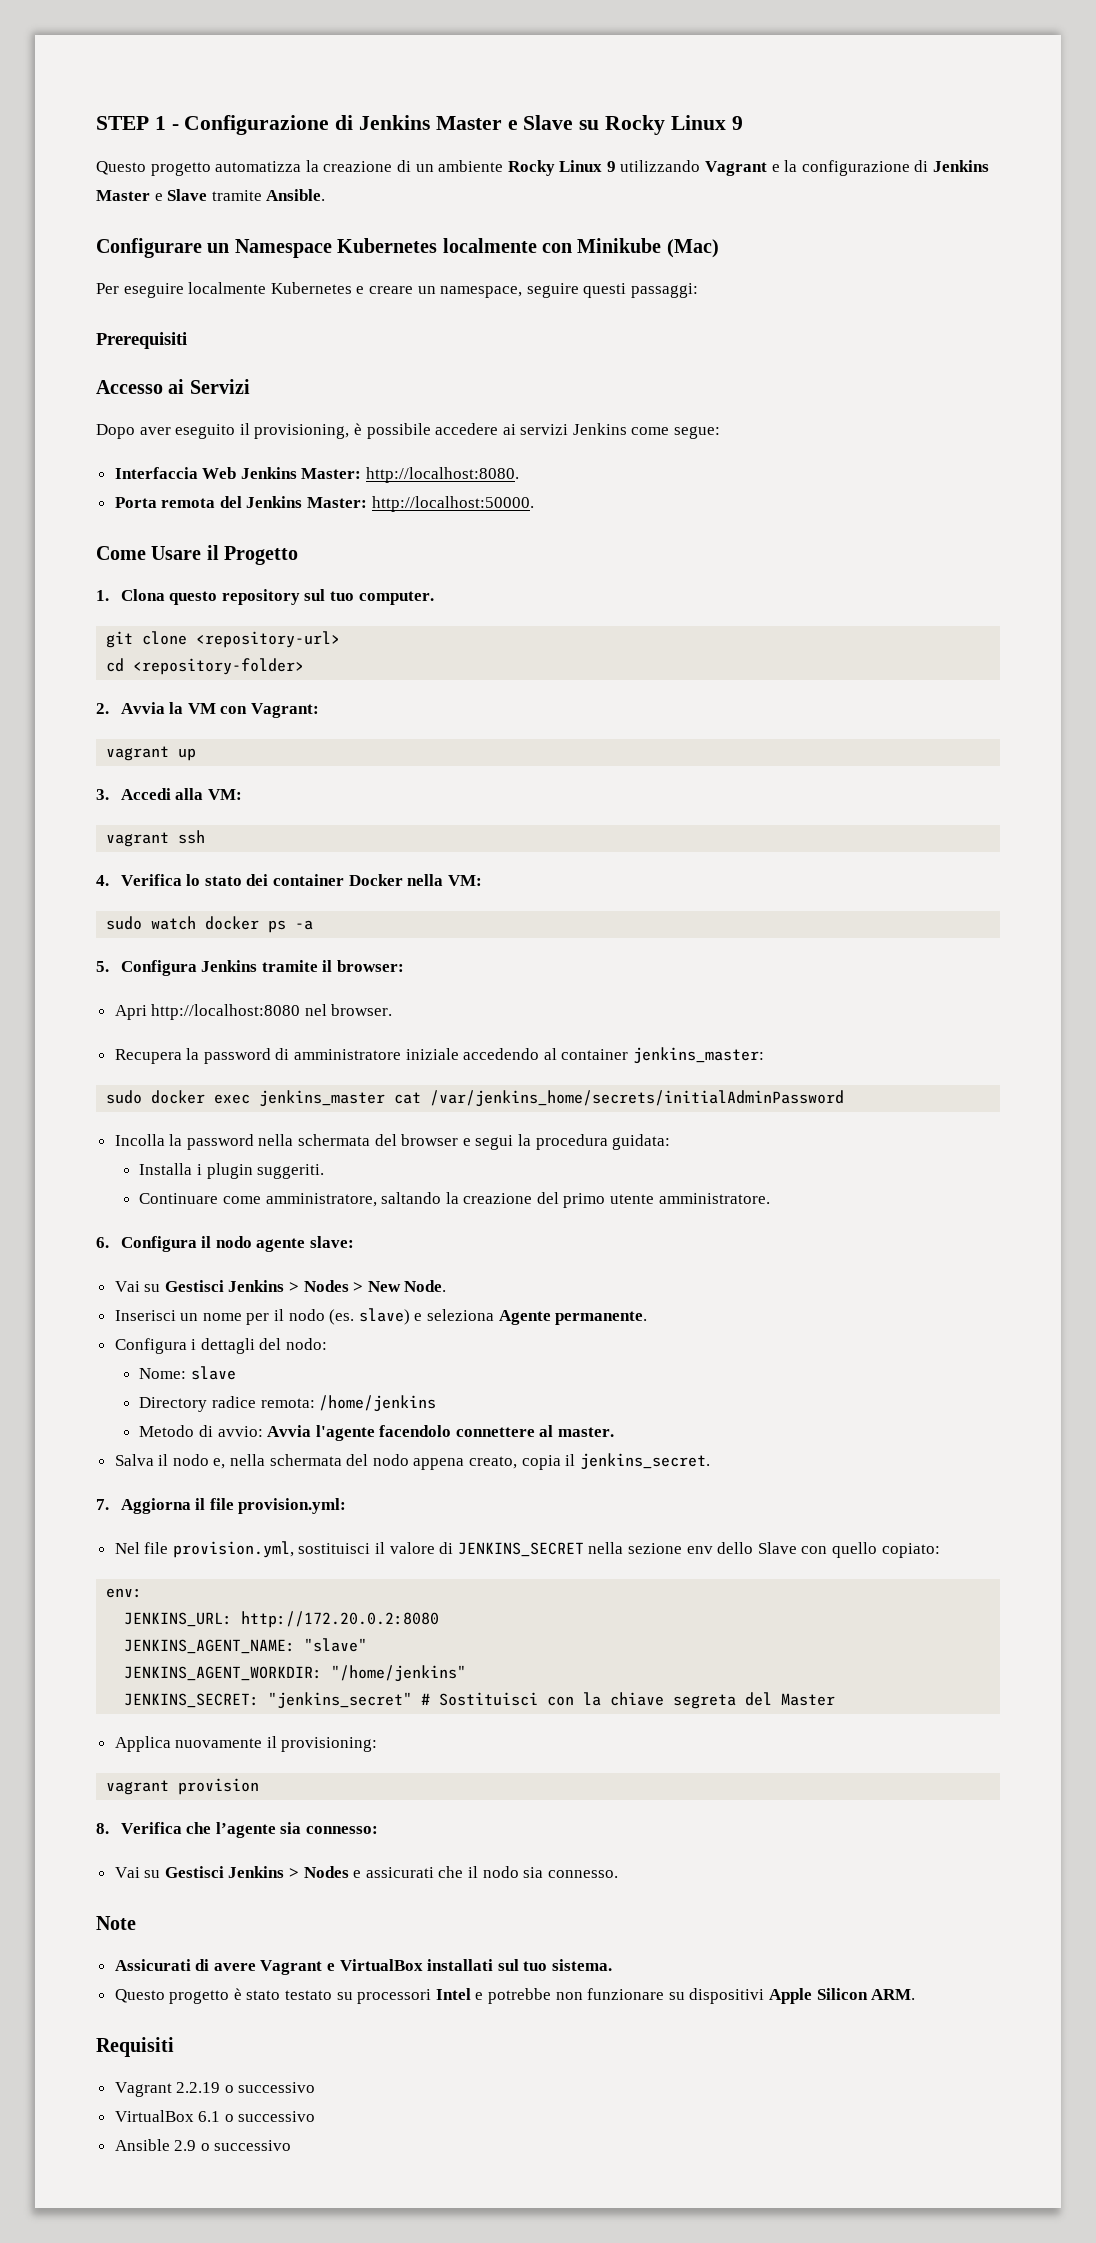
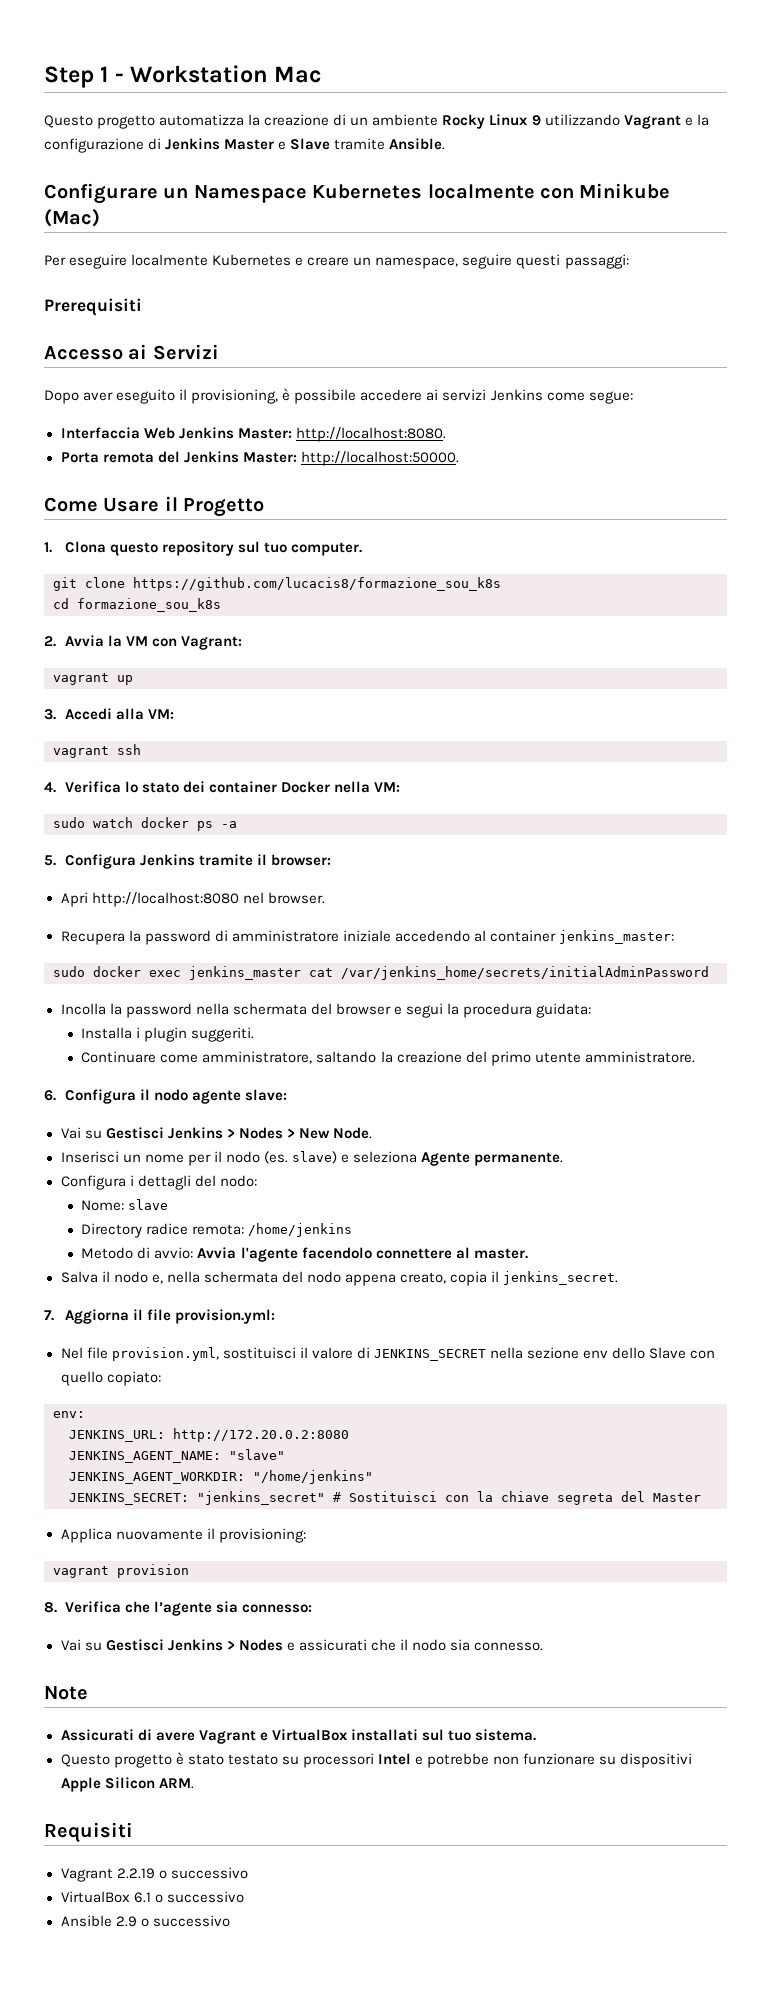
- STEP 1 - Configurazione di Jenkins Master e Slave su Rocky Linux 9
+ Step 1 - Workstation Mac
- git clone <repository-url>
+ git clone https://github.com/lucacis8/formazione_sou_k8s
- cd <repository-folder>
+ cd formazione_sou_k8s

